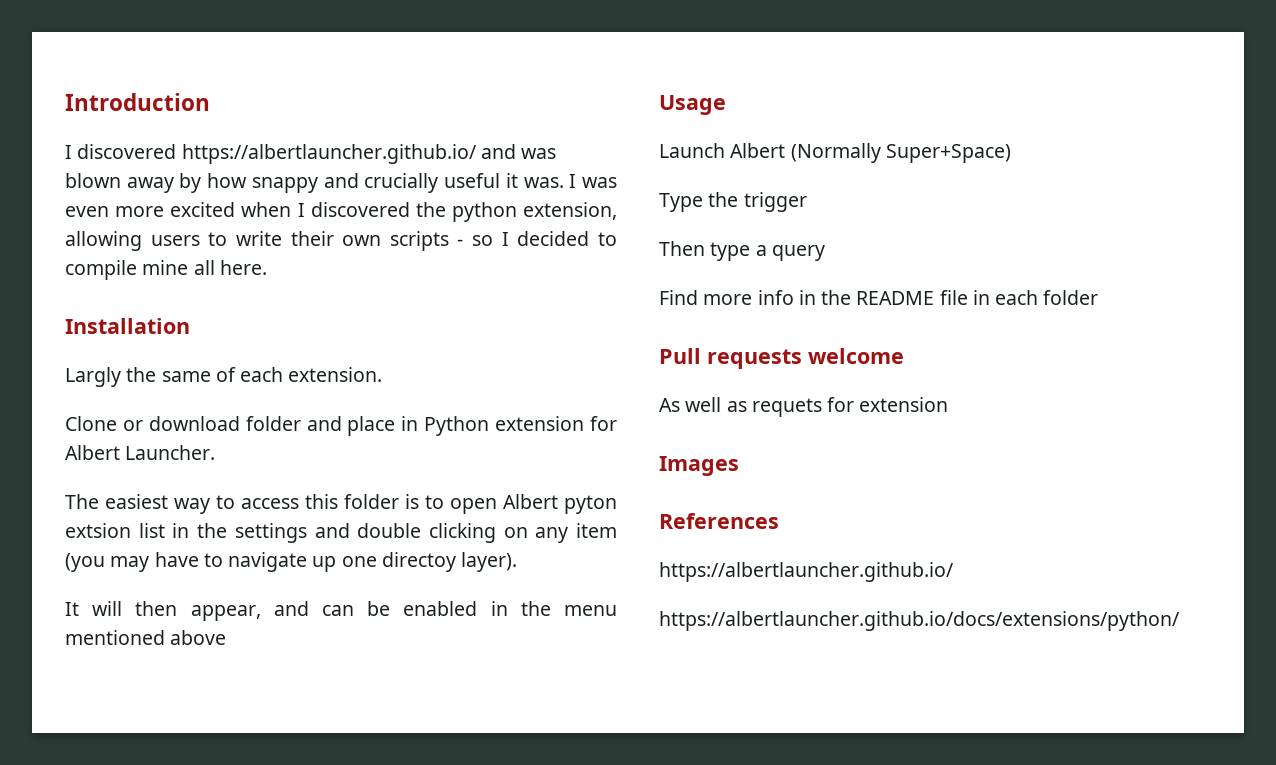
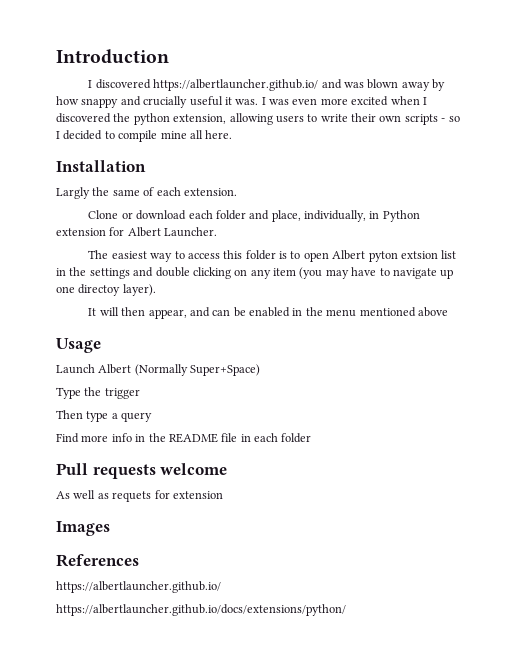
- Clone or download folder and place in Python extension for Albert Launcher.
+ Clone or download each folder and place, individually, in Python extension for Albert Launcher.

